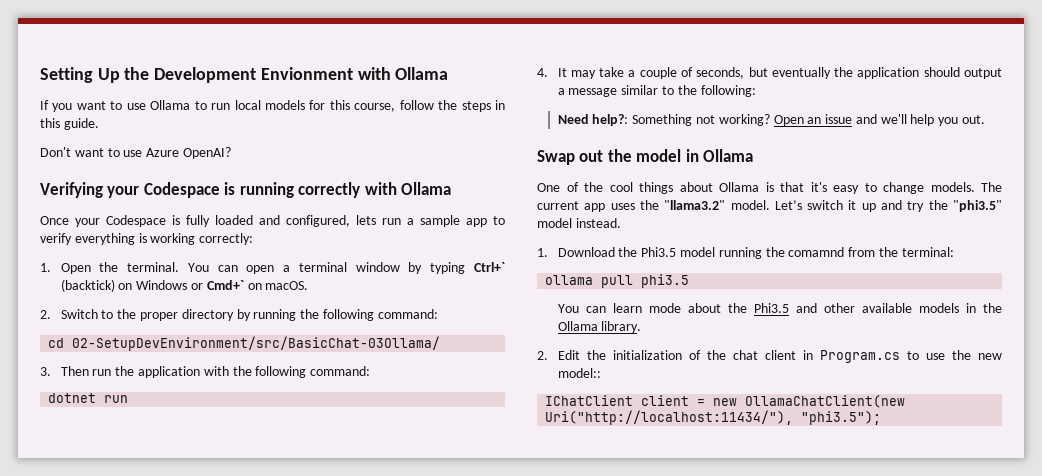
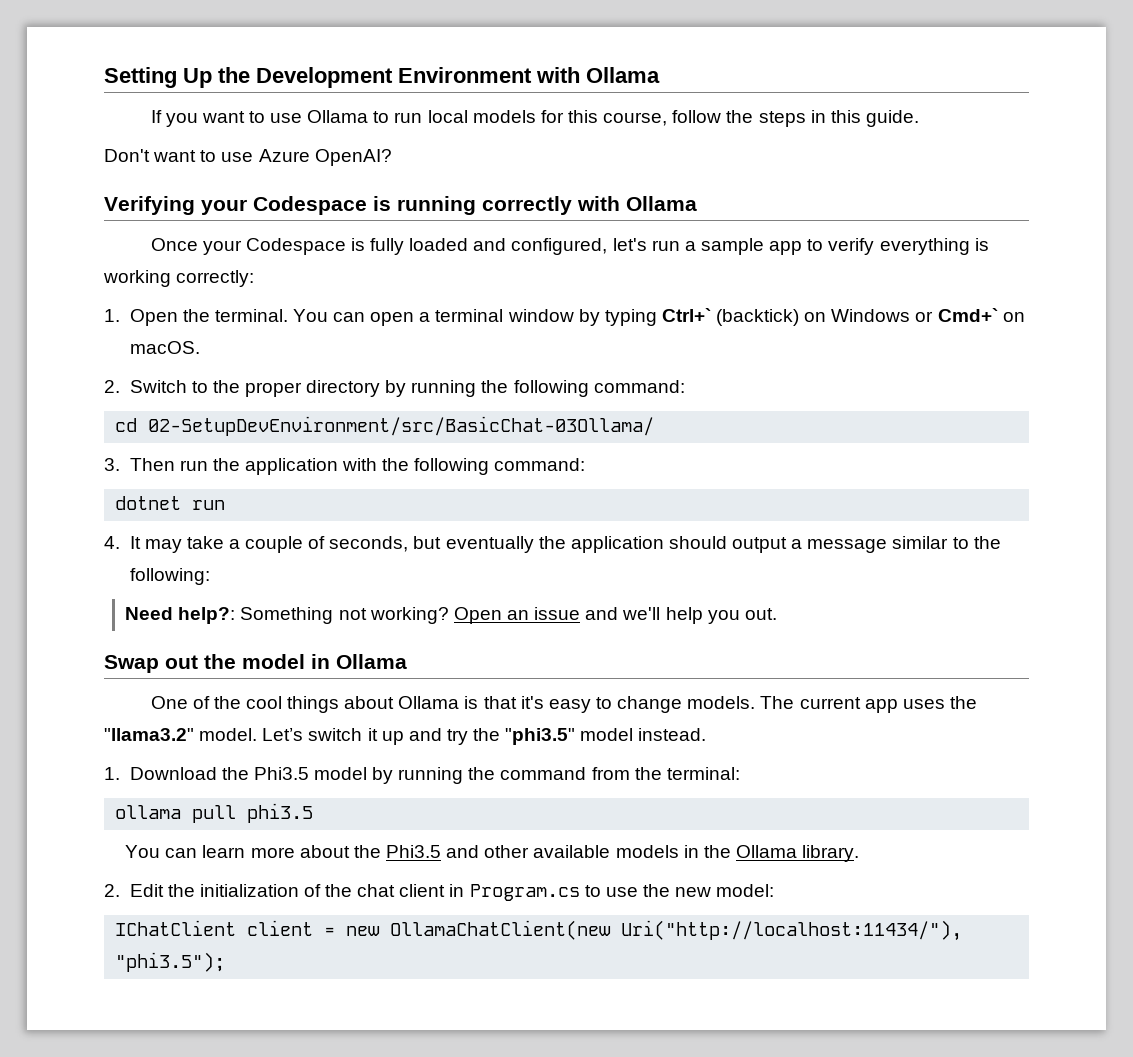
- Setting Up the Development Envionment with Ollama
+ Setting Up the Development Environment with Ollama
- Once your Codespace is fully loaded and configured, lets run a sample app to verify everything is working correctly:
+ Once your Codespace is fully loaded and configured, let's run a sample app to verify everything is working correctly:
- 1. Download the Phi3.5 model running the comamnd from the terminal:
+ 1. Download the Phi3.5 model by running the command from the terminal:
- You can learn mode about the Phi3.5 and other available models in the Ollama library.
+ You can learn more about the Phi3.5 and other available models in the Ollama library.
- 2. Edit the initialization of the chat client in Program.cs to use the new model::
+ 2. Edit the initialization of the chat client in Program.cs to use the new model:

